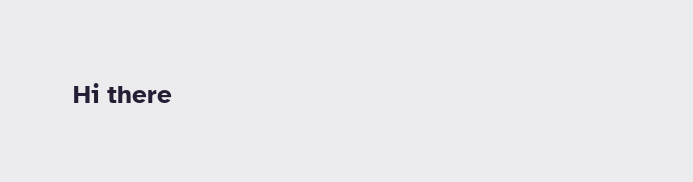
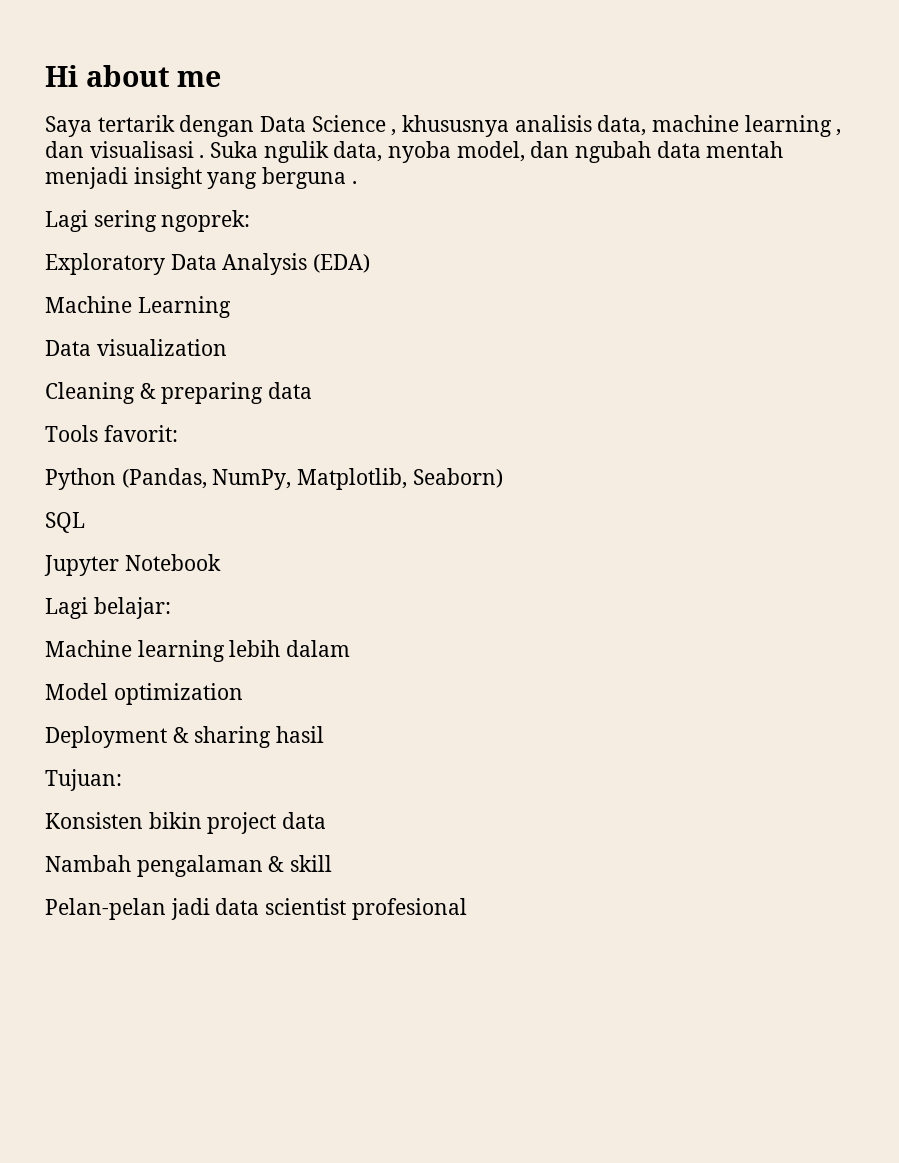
- Hi there
+ Hi about me
+ Saya tertarik dengan Data Science , khususnya analisis data, machine learning , dan visualisasi . Suka ngulik data, nyoba model, dan ngubah data mentah menjadi insight yang berguna .
+ Lagi sering ngoprek:
+ Exploratory Data Analysis (EDA)
+ Machine Learning
+ Data visualization
+ Cleaning & preparing data
+ Tools favorit:
+ Python (Pandas, NumPy, Matplotlib, Seaborn)
+ SQL
+ Jupyter Notebook
+ Lagi belajar:
+ Machine learning lebih dalam
+ Model optimization
+ Deployment & sharing hasil
+ Tujuan:
+ Konsisten bikin project data
+ Nambah pengalaman & skill
+ Pelan-pelan jadi data scientist profesional

